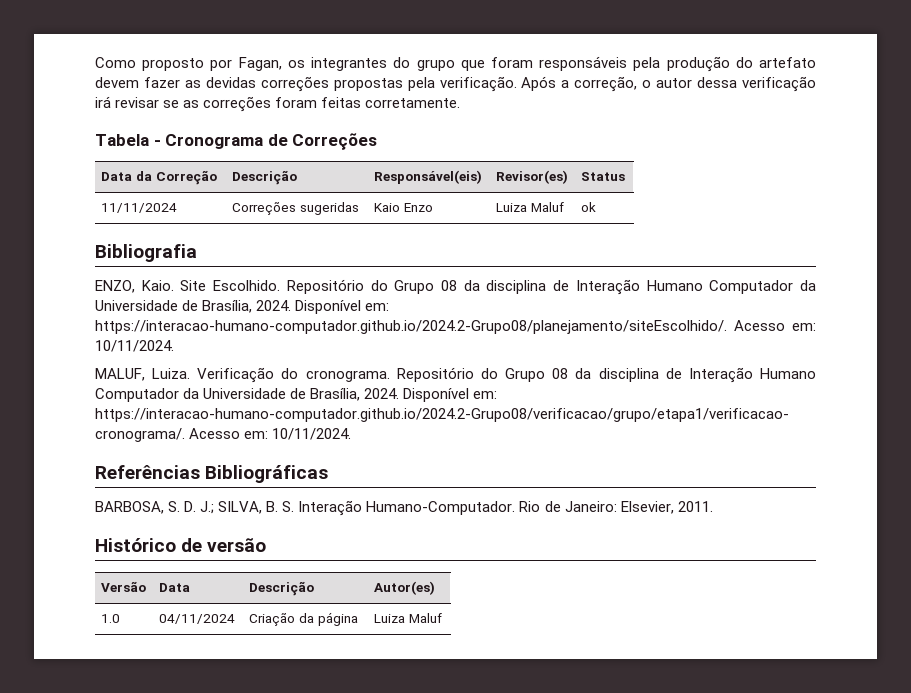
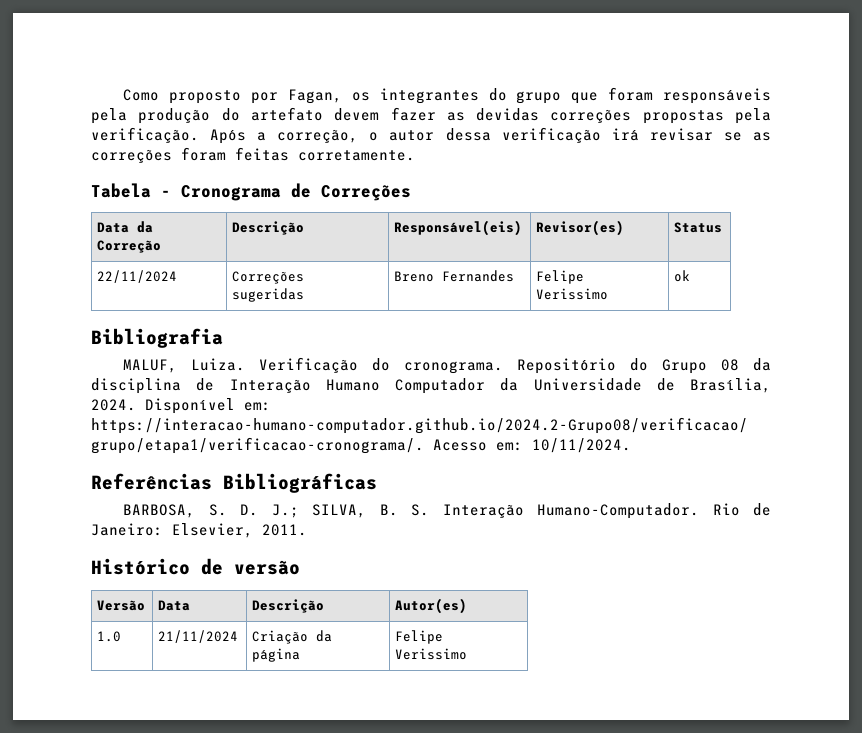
- 11/11/2024 | Correções sugeridas | Kaio Enzo | Luiza Maluf | ok
+ 22/11/2024 | Correções sugeridas | Breno Fernandes | Felipe Verissimo | ok
  Bibliografia
- ENZO, Kaio. Site Escolhido. Repositório do Grupo 08 da disciplina de Interação Humano Computador da Universidade de Brasília, 2024. Disponível em: https://interacao-humano-computador.github.io/2024.2-Grupo08/planejamento/siteEscolhido/. Acesso em: 10/11/2024.
- 1.0 | 04/11/2024 | Criação da página | Luiza Maluf
+ 1.0 | 21/11/2024 | Criação da página | Felipe Verissimo

